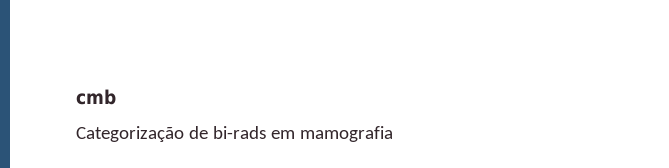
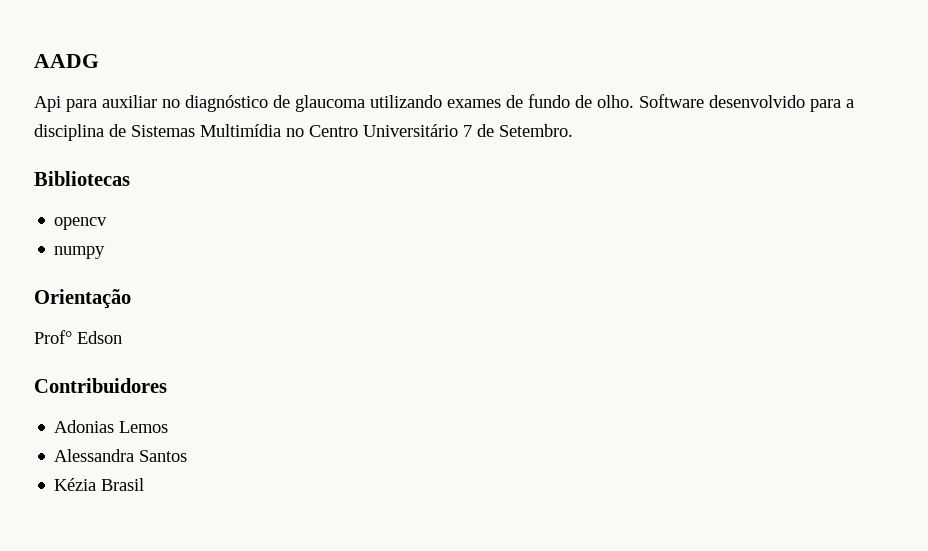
- cmb
- Categorização de bi-rads em mamografia
+ AADG
+ Api para auxiliar no diagnóstico de glaucoma utilizando exames de fundo de olho. Software desenvolvido para a disciplina de Sistemas Multimídia no Centro Universitário 7 de Setembro.
+ Bibliotecas
+ opencv
+ numpy
+ Orientação
+ Prof° Edson
+ Contribuidores
+ Adonias Lemos
+ Alessandra Santos
+ Kézia Brasil

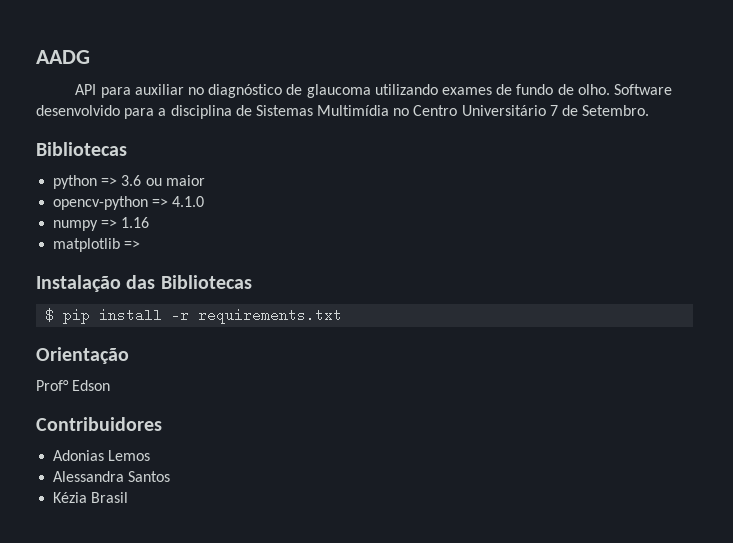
- Api para auxiliar no diagnóstico de glaucoma utilizando exames de fundo de olho.
+ API para auxiliar no diagnóstico de glaucoma utilizando exames de fundo de olho.
- opencv
- numpy
+ python => 3.6 ou maior
+ opencv-python => 4.1.0
+ numpy => 1.16
+ matplotlib =>
+ Instalação das Bibliotecas
+ $ pip install -r requirements.txt

